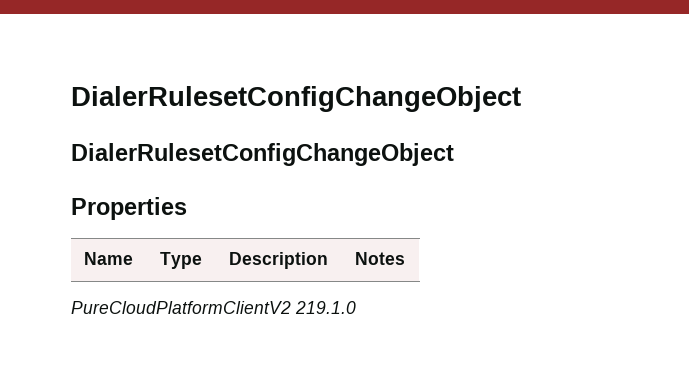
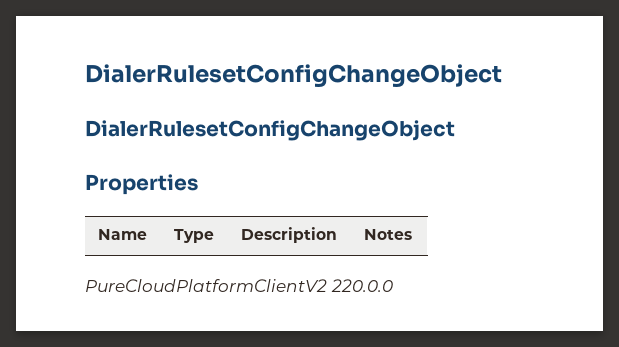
- PureCloudPlatformClientV2 219.1.0
+ PureCloudPlatformClientV2 220.0.0

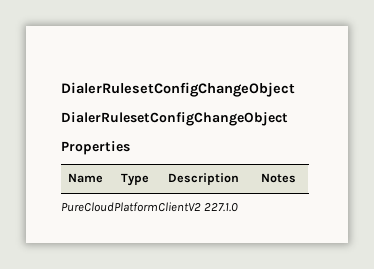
- PureCloudPlatformClientV2 220.0.0
+ PureCloudPlatformClientV2 227.1.0

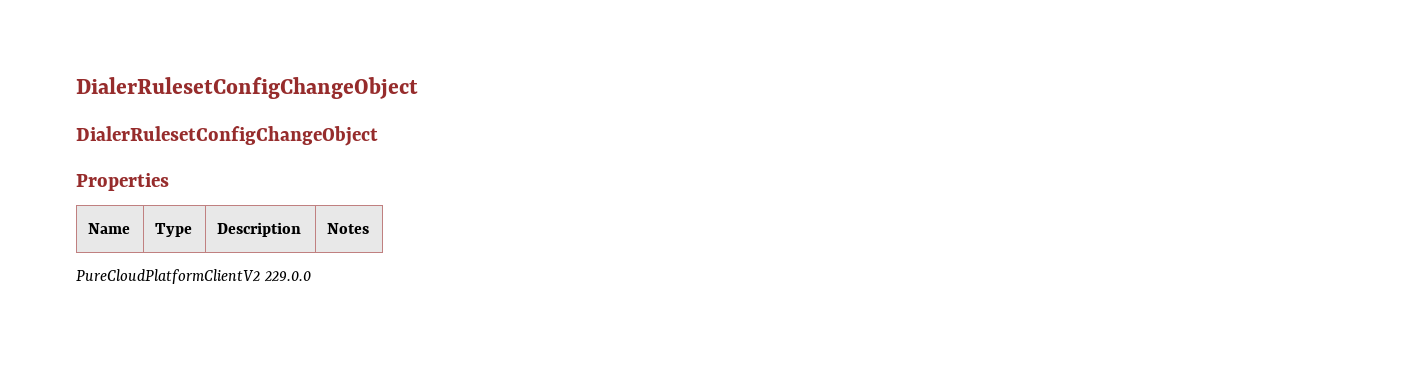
- PureCloudPlatformClientV2 227.1.0
+ PureCloudPlatformClientV2 229.0.0

